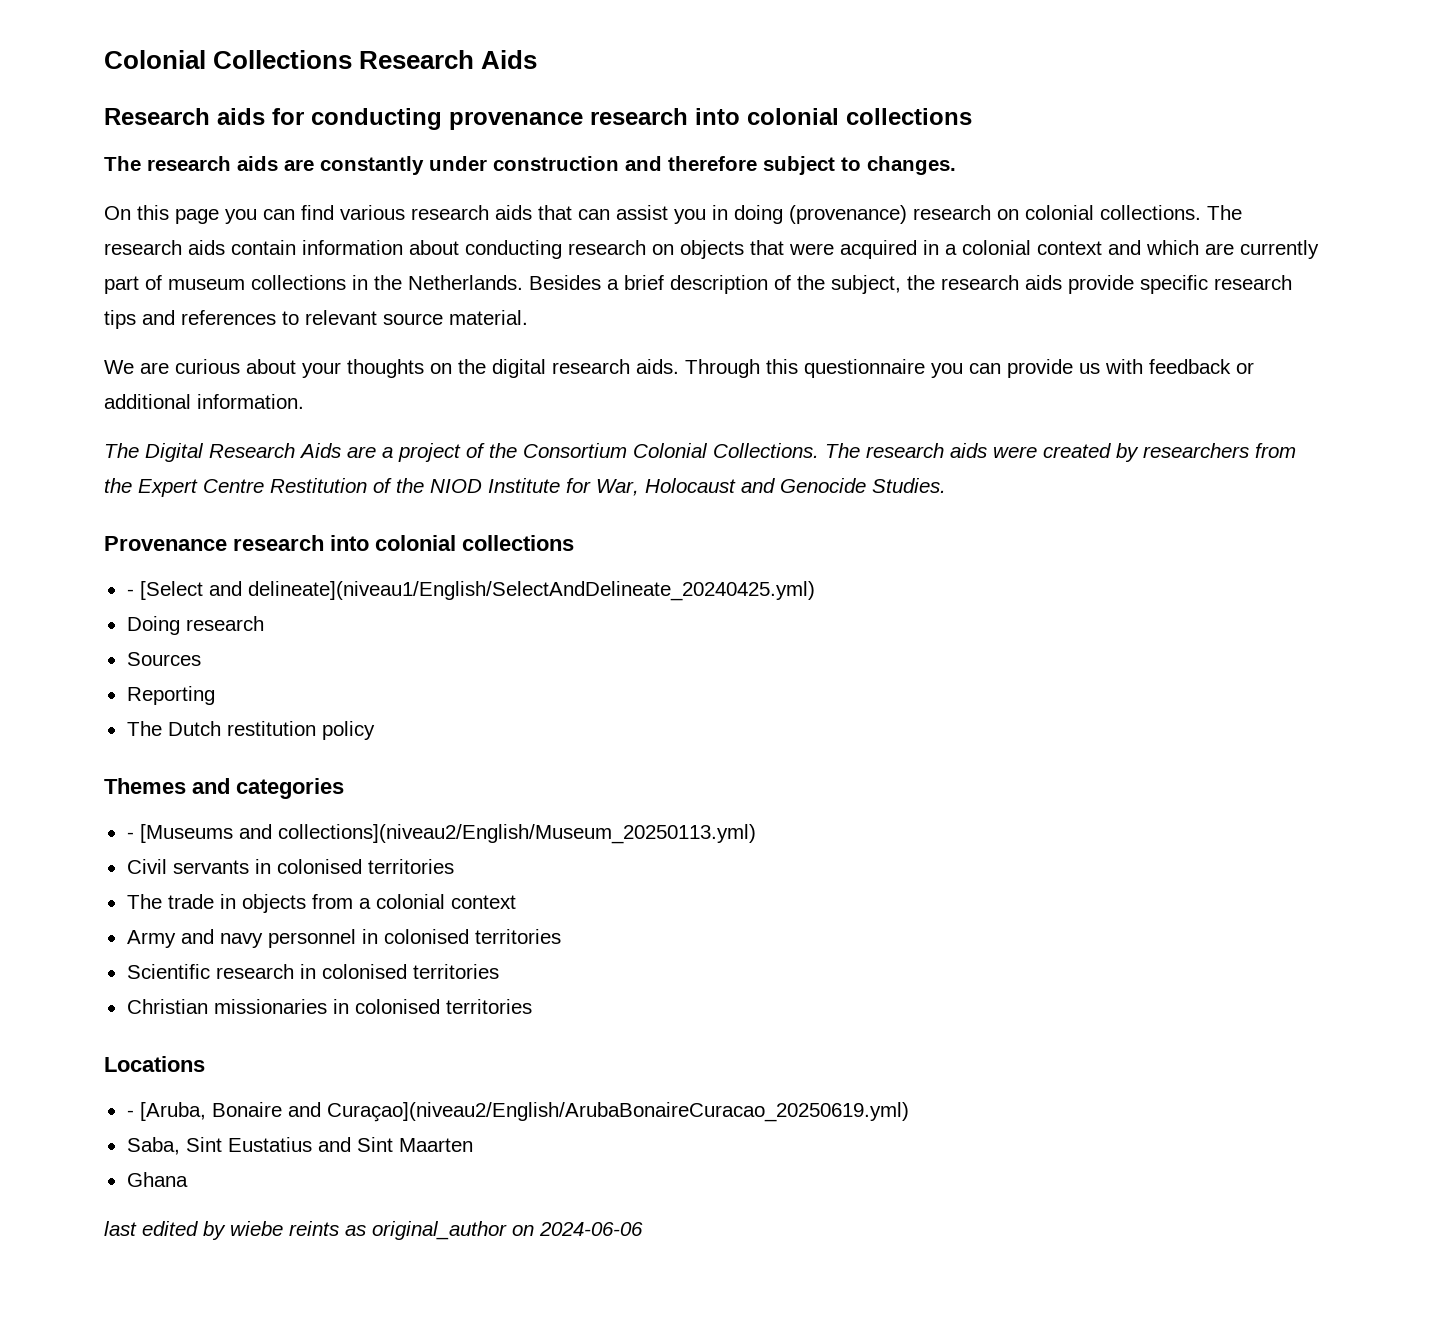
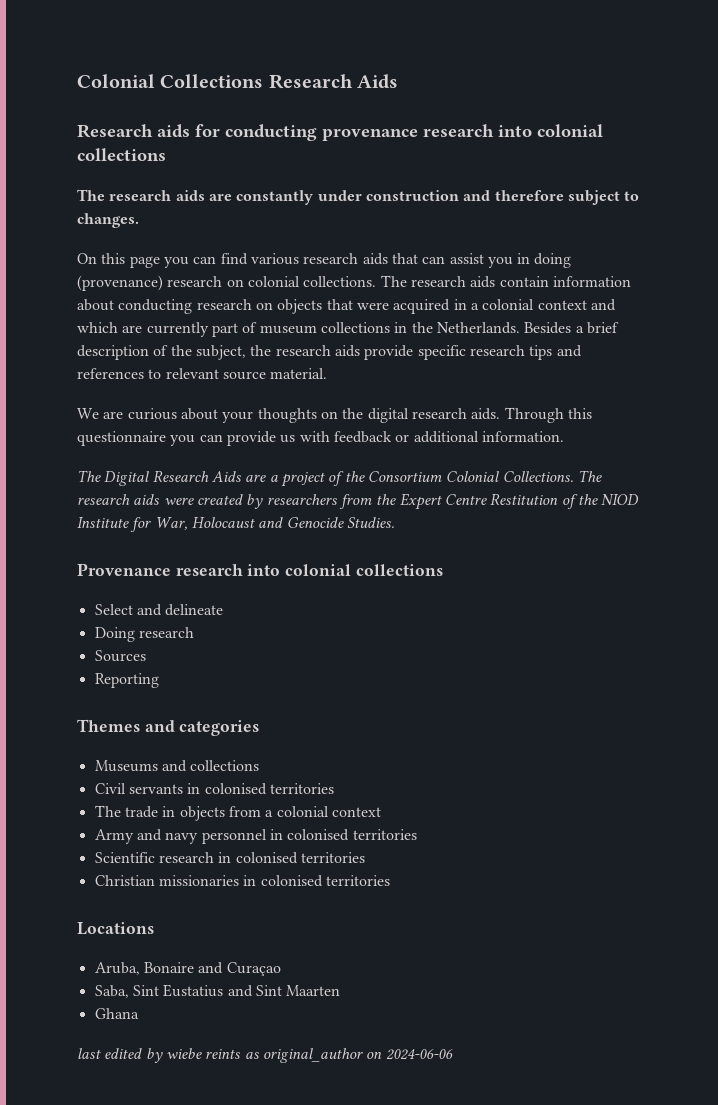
- - [Select and delineate](niveau1/English/SelectAndDelineate_20240425.yml)
+ Select and delineate
- The Dutch restitution policy
- - [Museums and collections](niveau2/English/Museum_20250113.yml)
+ Museums and collections
- - [Aruba, Bonaire and Curaçao](niveau2/English/ArubaBonaireCuracao_20250619.yml)
+ Aruba, Bonaire and Curaçao

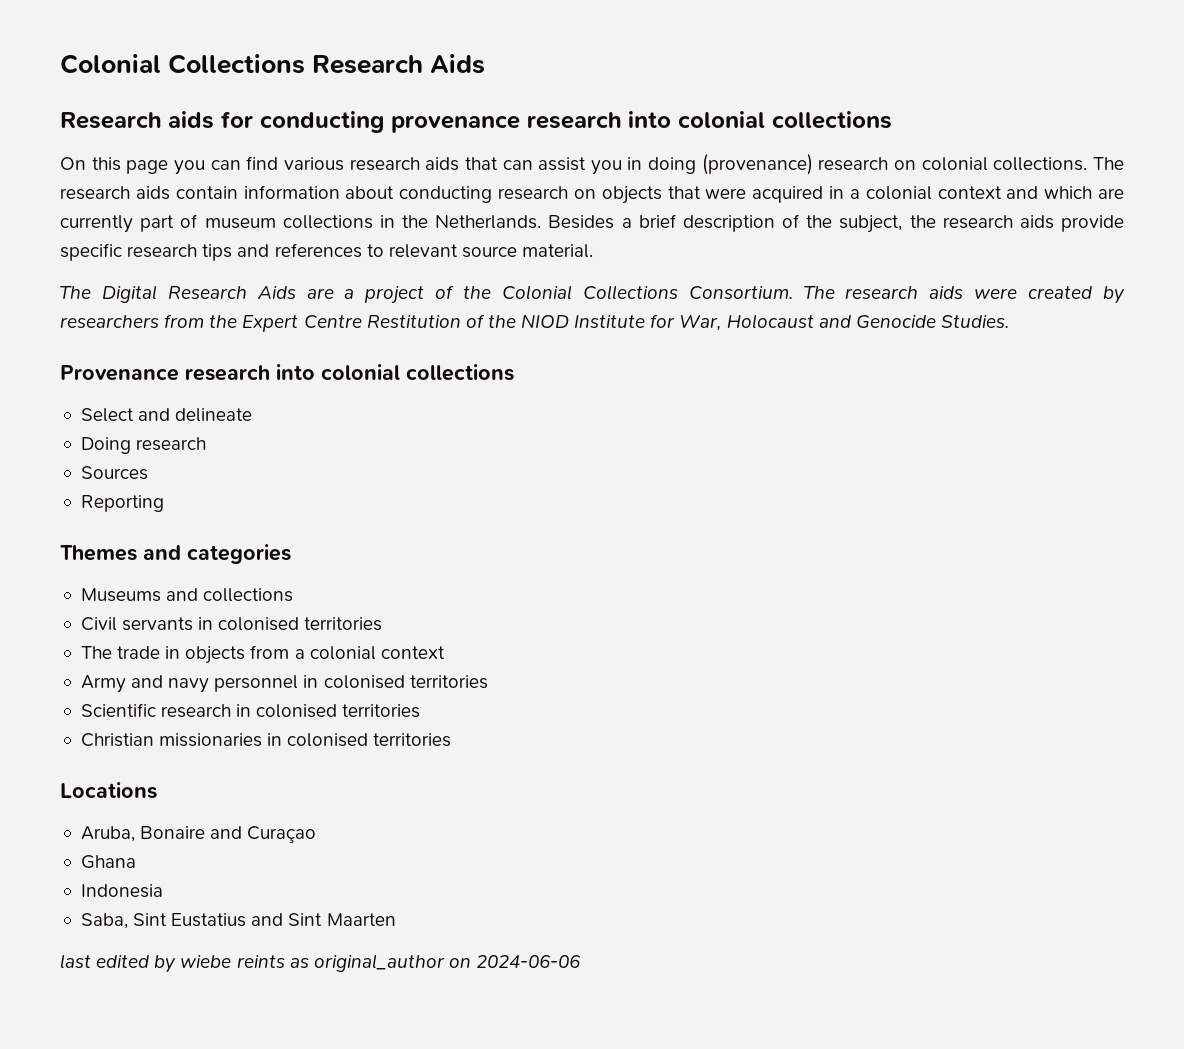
- The research aids are constantly under construction and therefore subject to changes.
- We are curious about your thoughts on the digital research aids. Through this questionnaire you can provide us with feedback or additional information.
- The Digital Research Aids are a project of the Consortium Colonial Collections.
+ The Digital Research Aids are a project of the Colonial Collections Consortium.
+ Ghana
+ Indonesia
- Ghana

